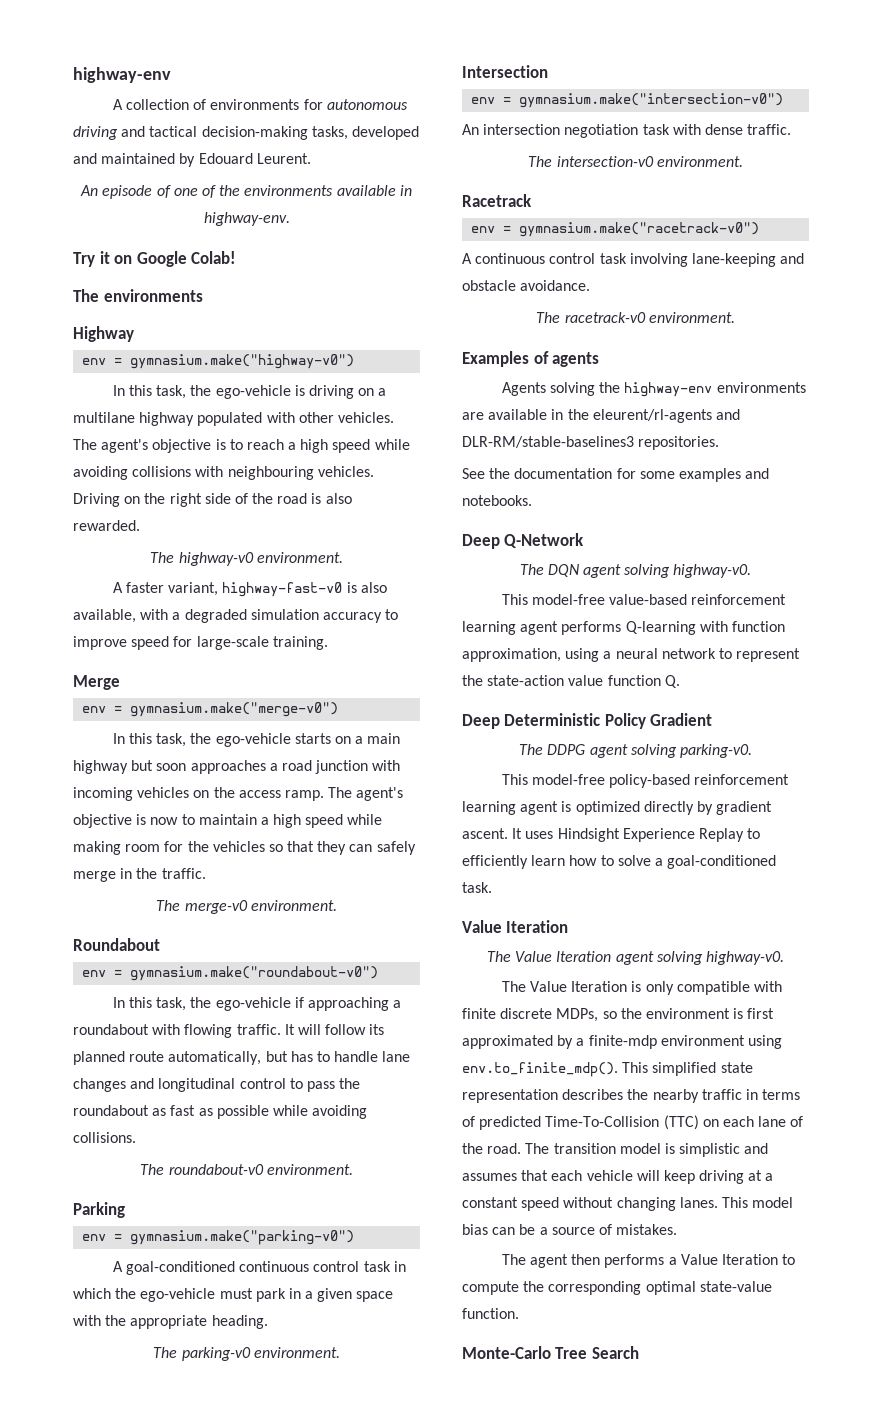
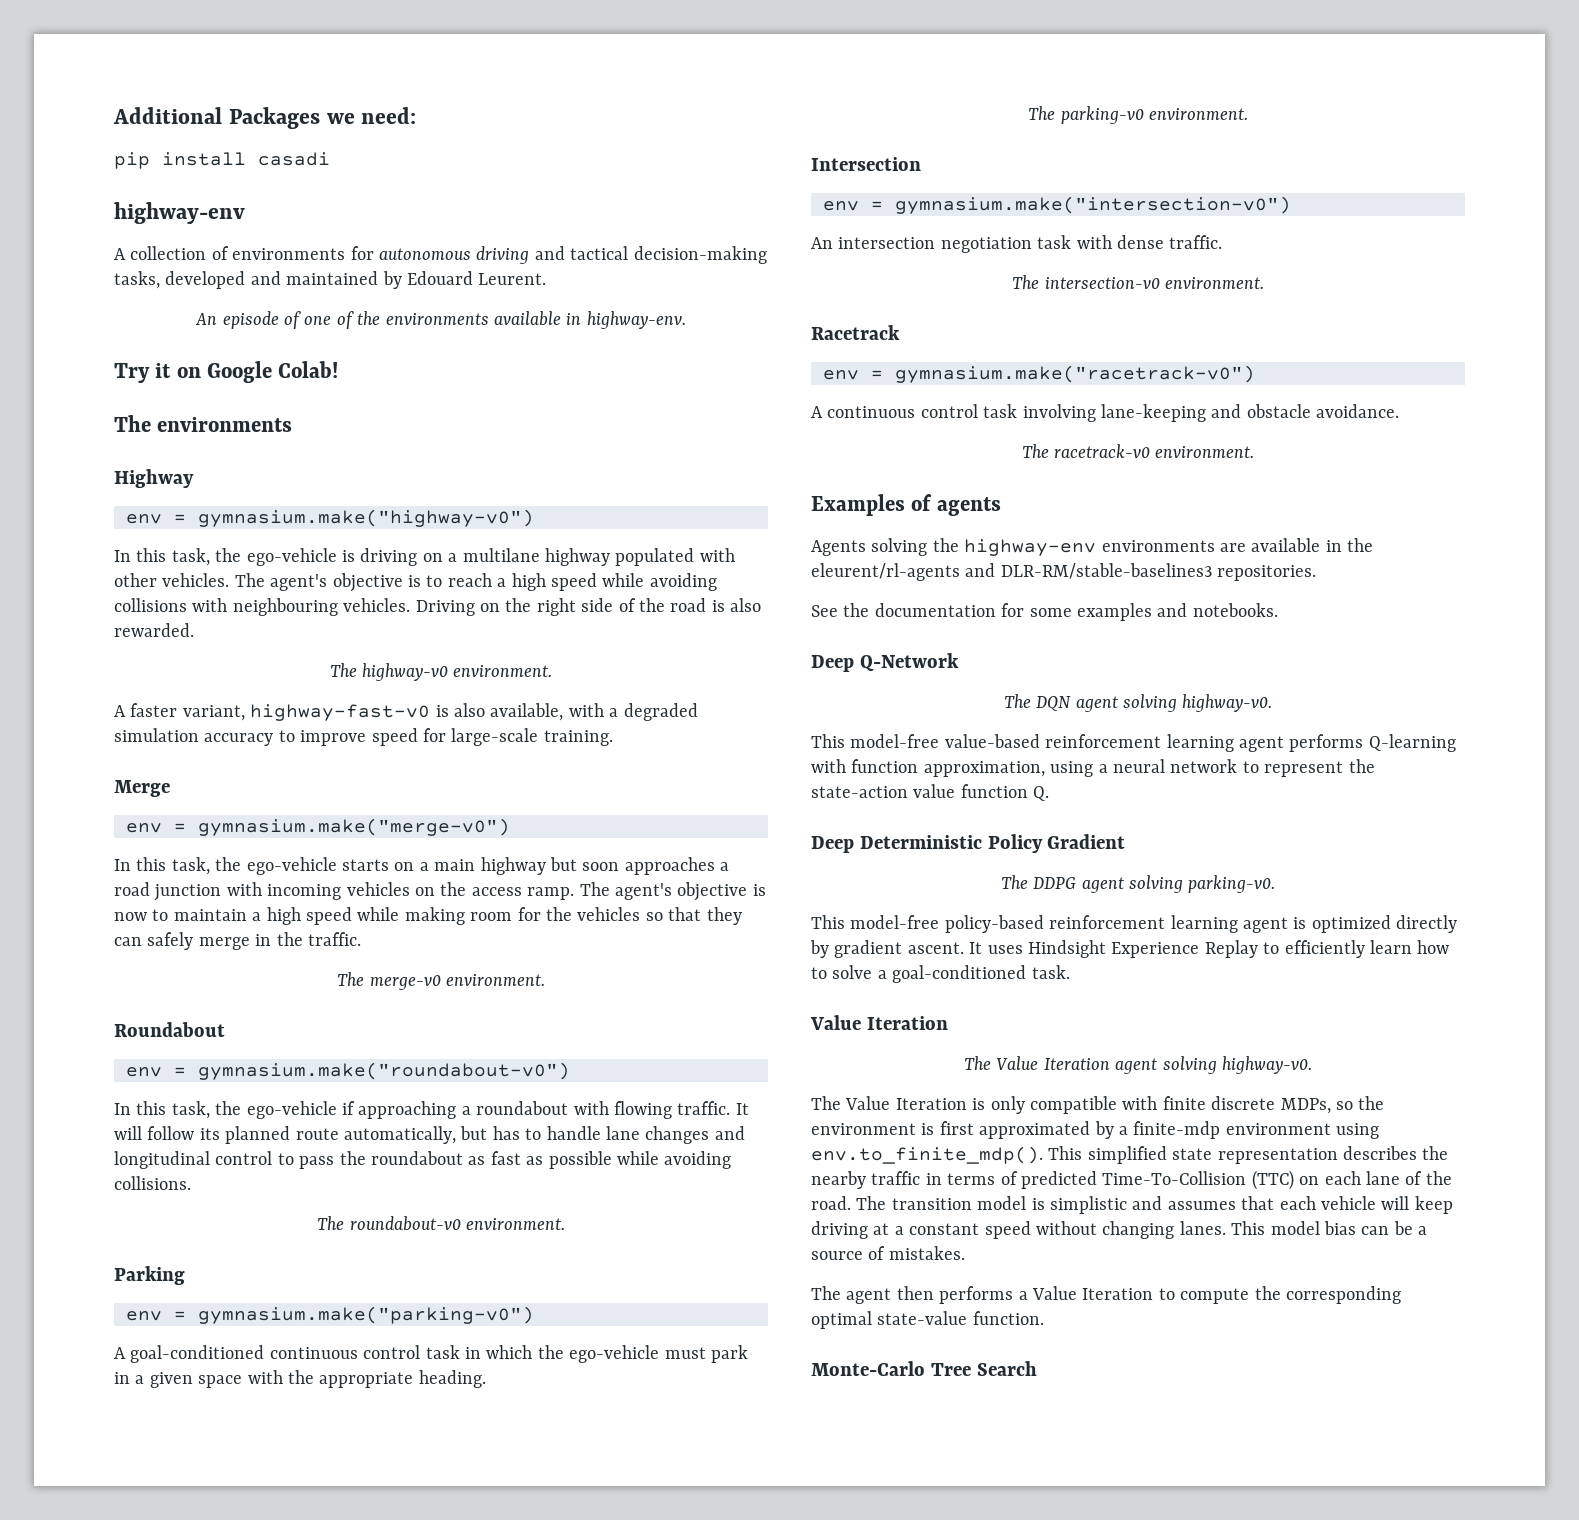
+ Additional Packages we need:
+ pip install casadi

